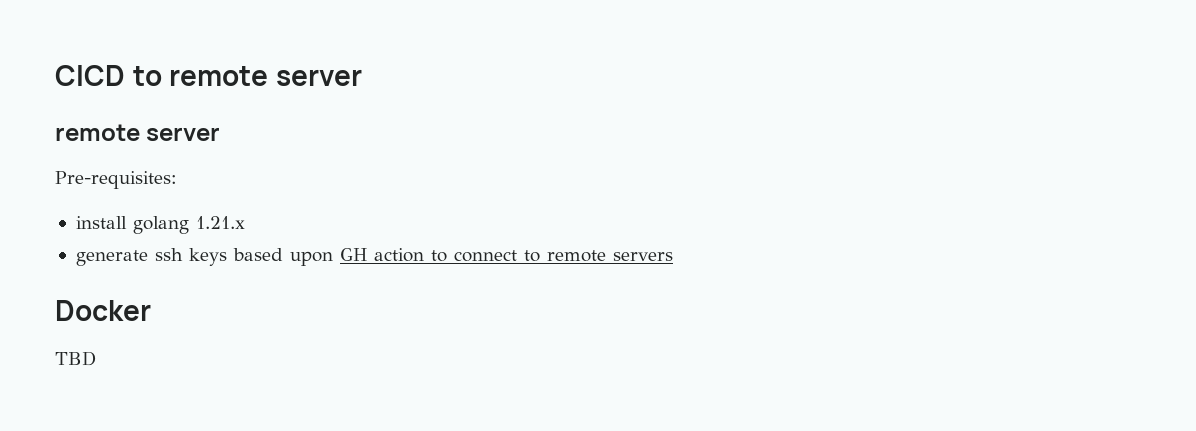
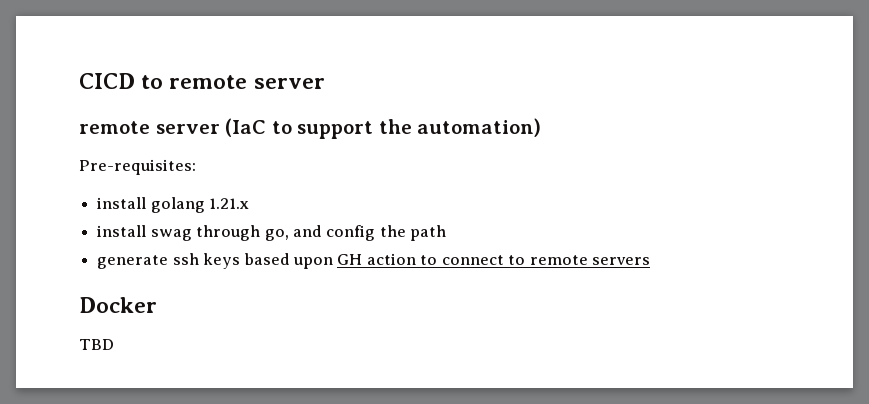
  CICD to remote server
- remote server
+ remote server (IaC to support the automation)
+ install swag through go, and config the path

